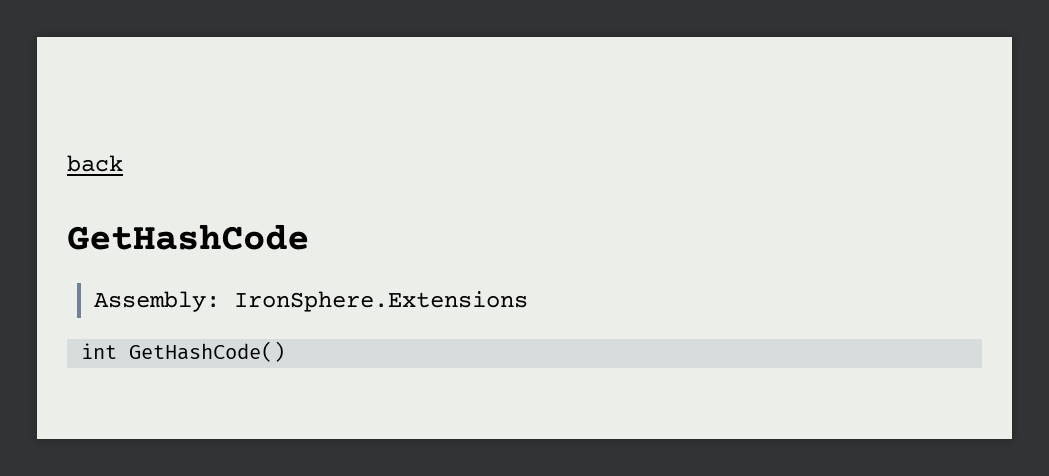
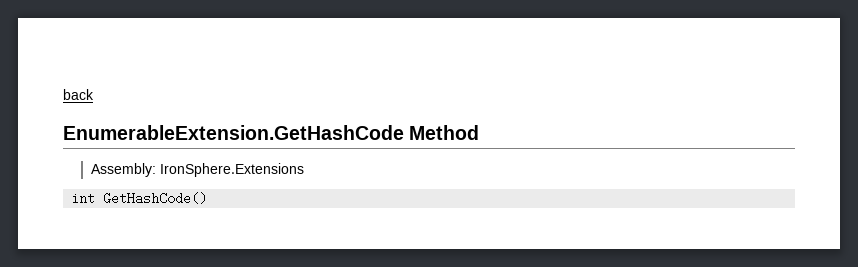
- GetHashCode
+ EnumerableExtension.GetHashCode Method

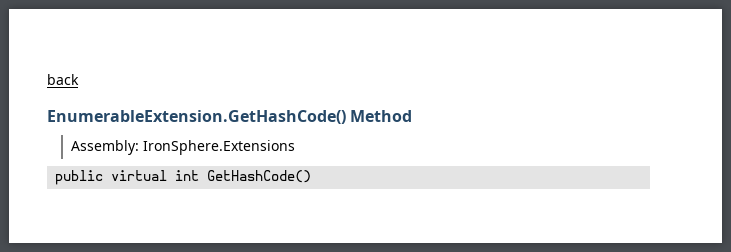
- EnumerableExtension.GetHashCode Method
+ EnumerableExtension.GetHashCode() Method
- int GetHashCode()
+ public virtual int GetHashCode()

